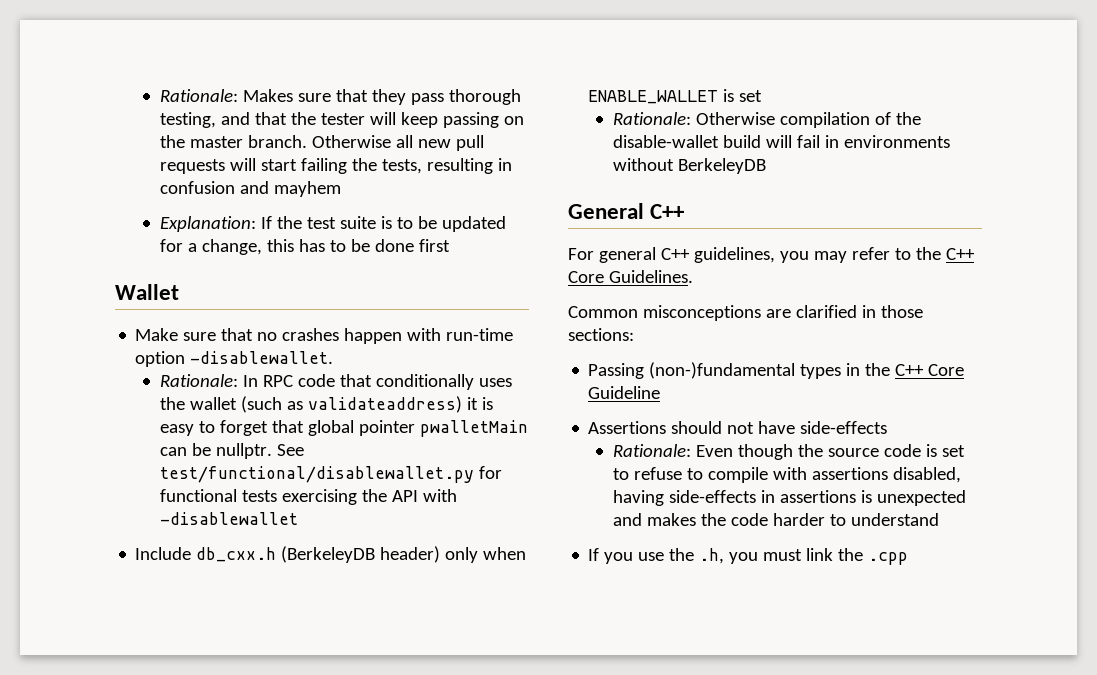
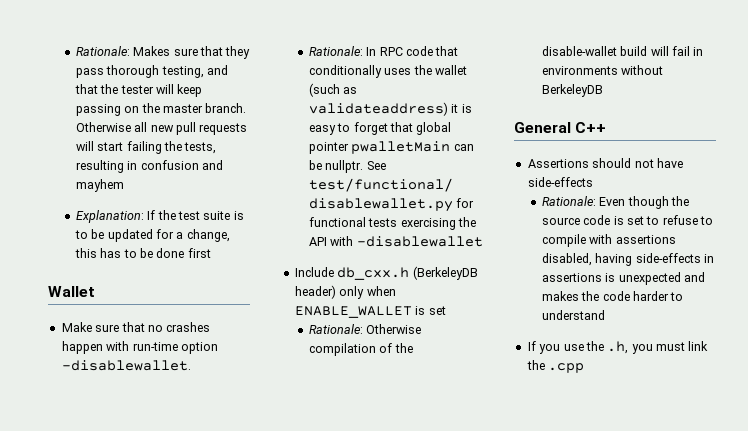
- For general C++ guidelines, you may refer to the C++ Core Guidelines.
- Common misconceptions are clarified in those sections:
- Passing (non-)fundamental types in the C++ Core Guideline

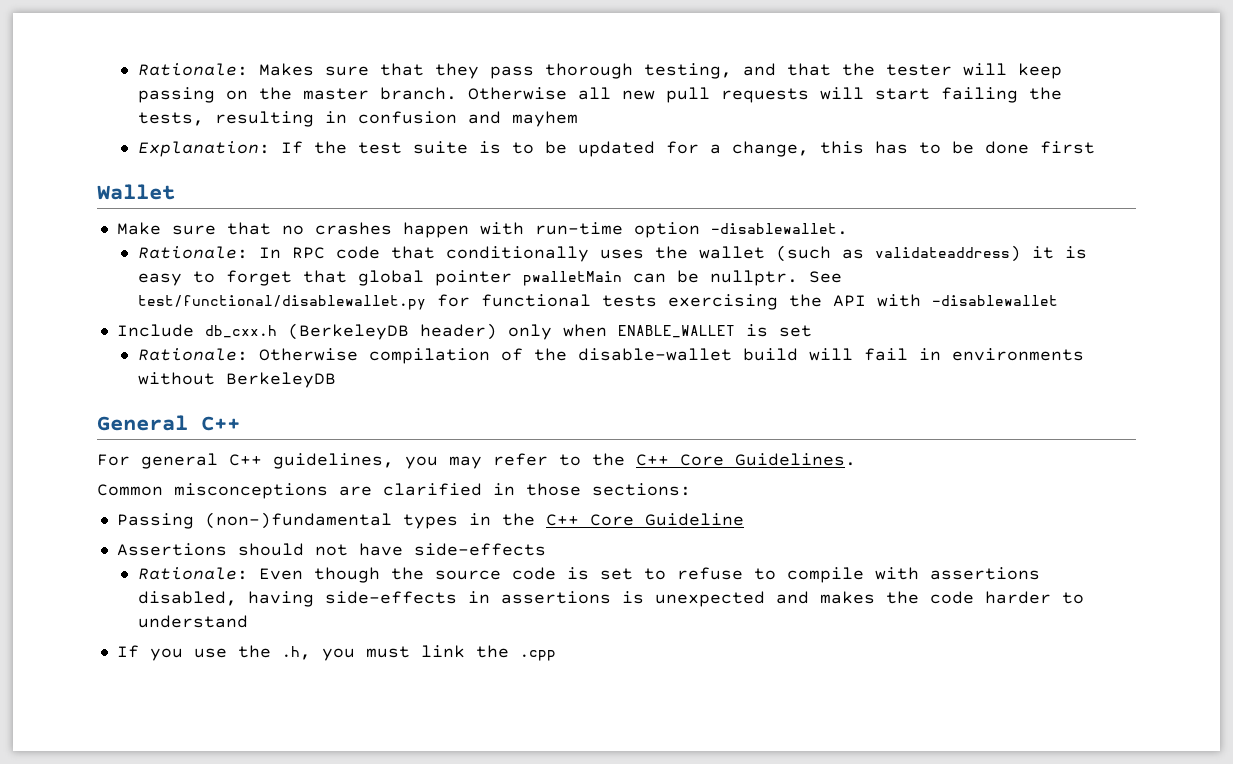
+ For general C++ guidelines, you may refer to the C++ Core Guidelines.
+ Common misconceptions are clarified in those sections:
+ Passing (non-)fundamental types in the C++ Core Guideline

